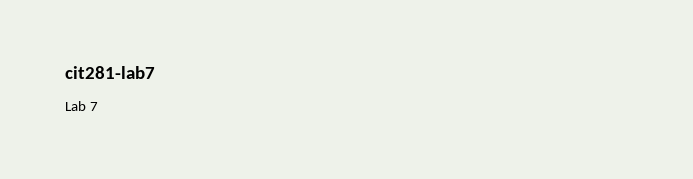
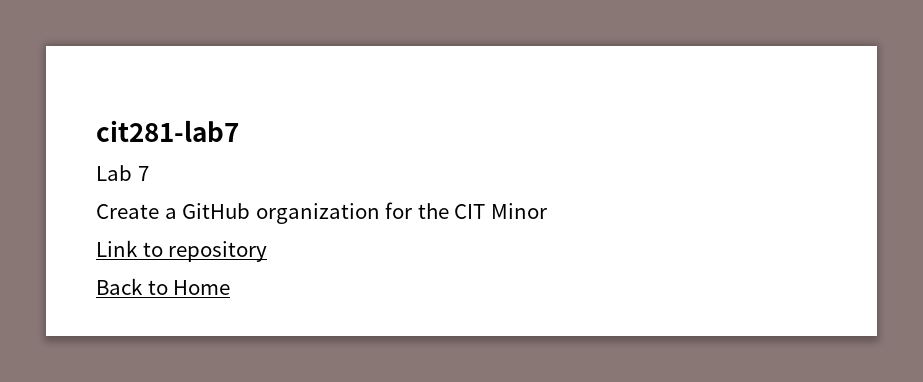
+ Create a GitHub organization for the CIT Minor
+ Link to repository
+ Back to Home

